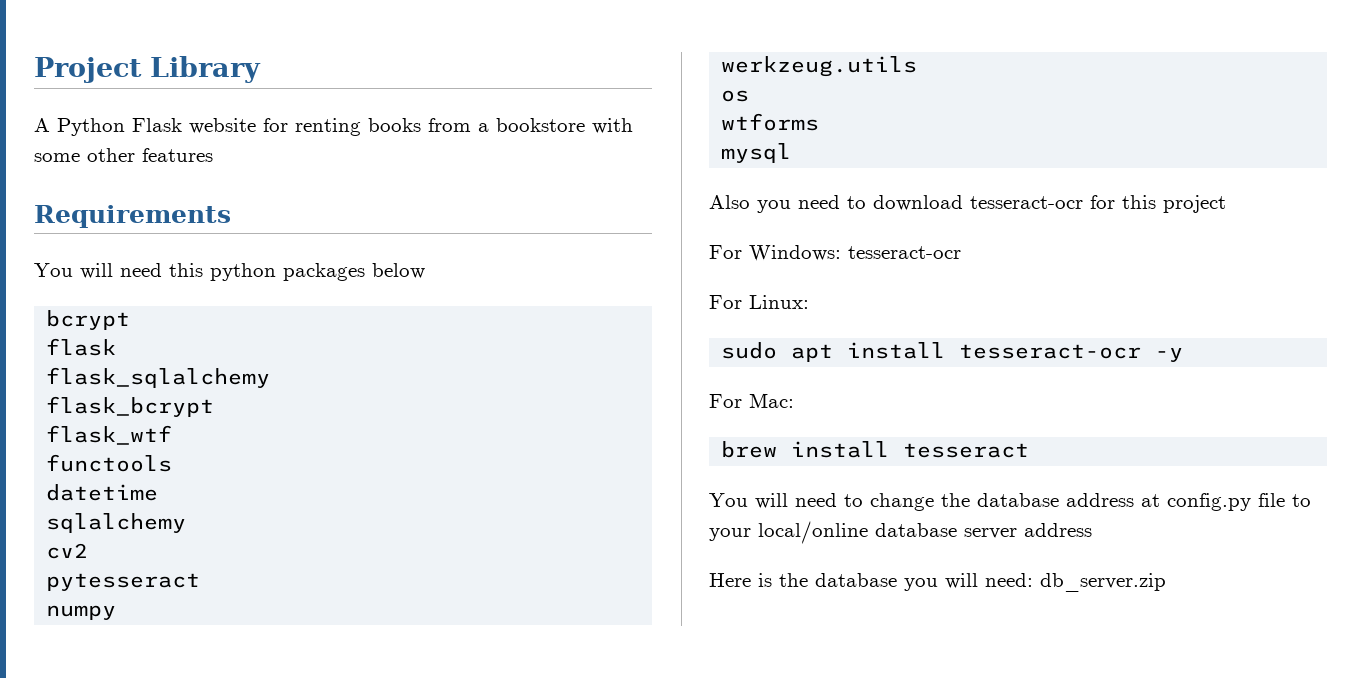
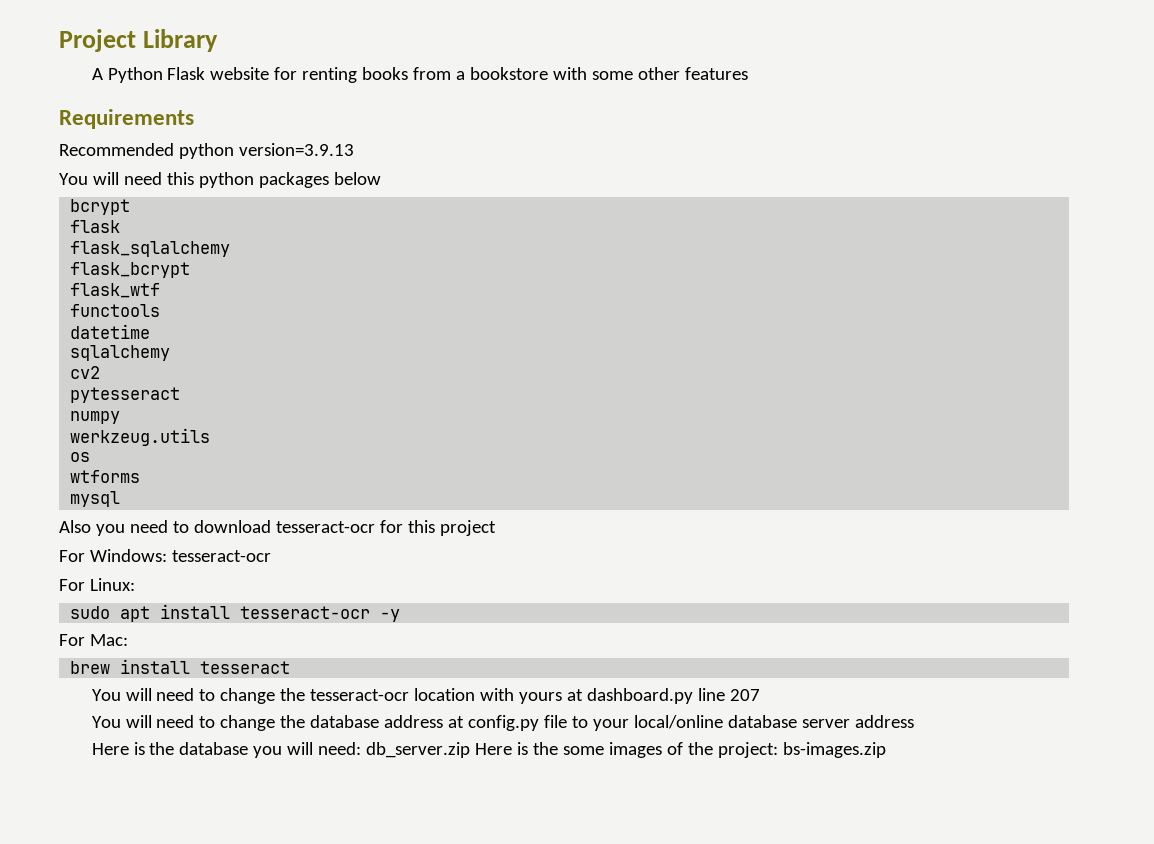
+ Recommended python version=3.9.13
+ You will need to change the tesseract-ocr location with yours at dashboard.py line 207
- Here is the database you will need: db_server.zip
+ Here is the database you will need: db_server.zip Here is the some images of the project: bs-images.zip

